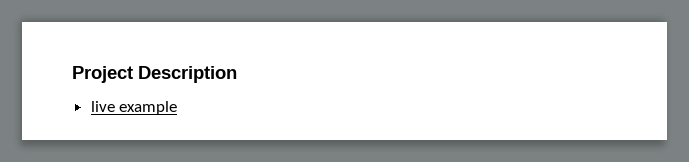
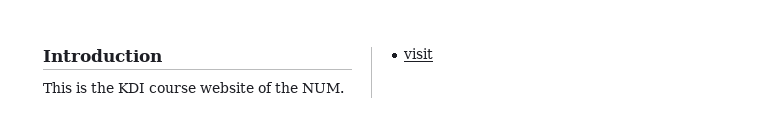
- Project Description
- live example
+ Introduction
+ This is the KDI course website of the NUM.
+ visit

